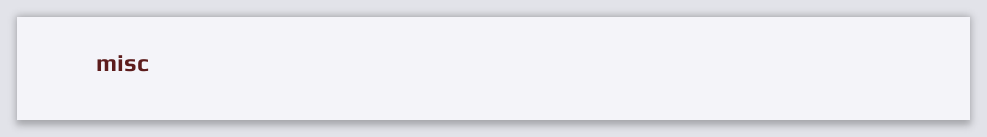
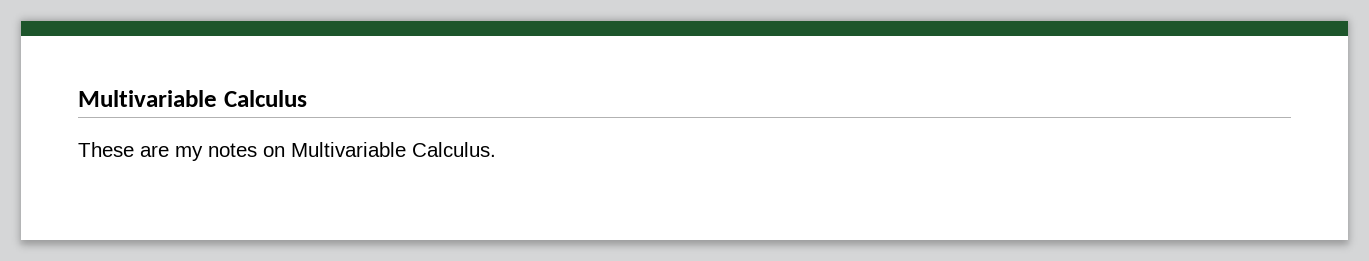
- misc
+ Multivariable Calculus
+ These are my notes on Multivariable Calculus.

